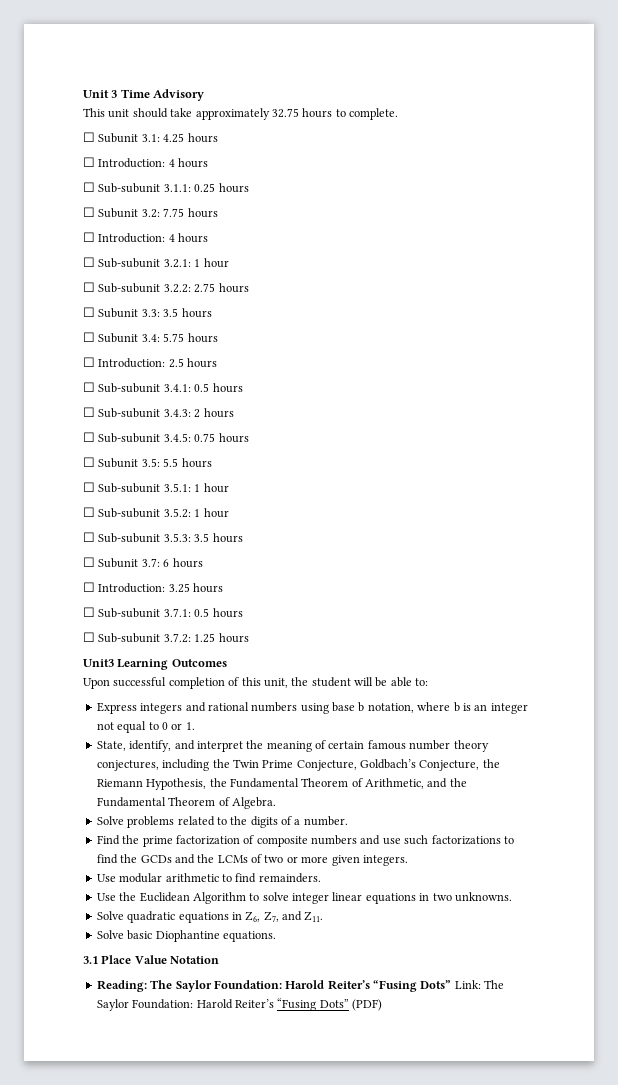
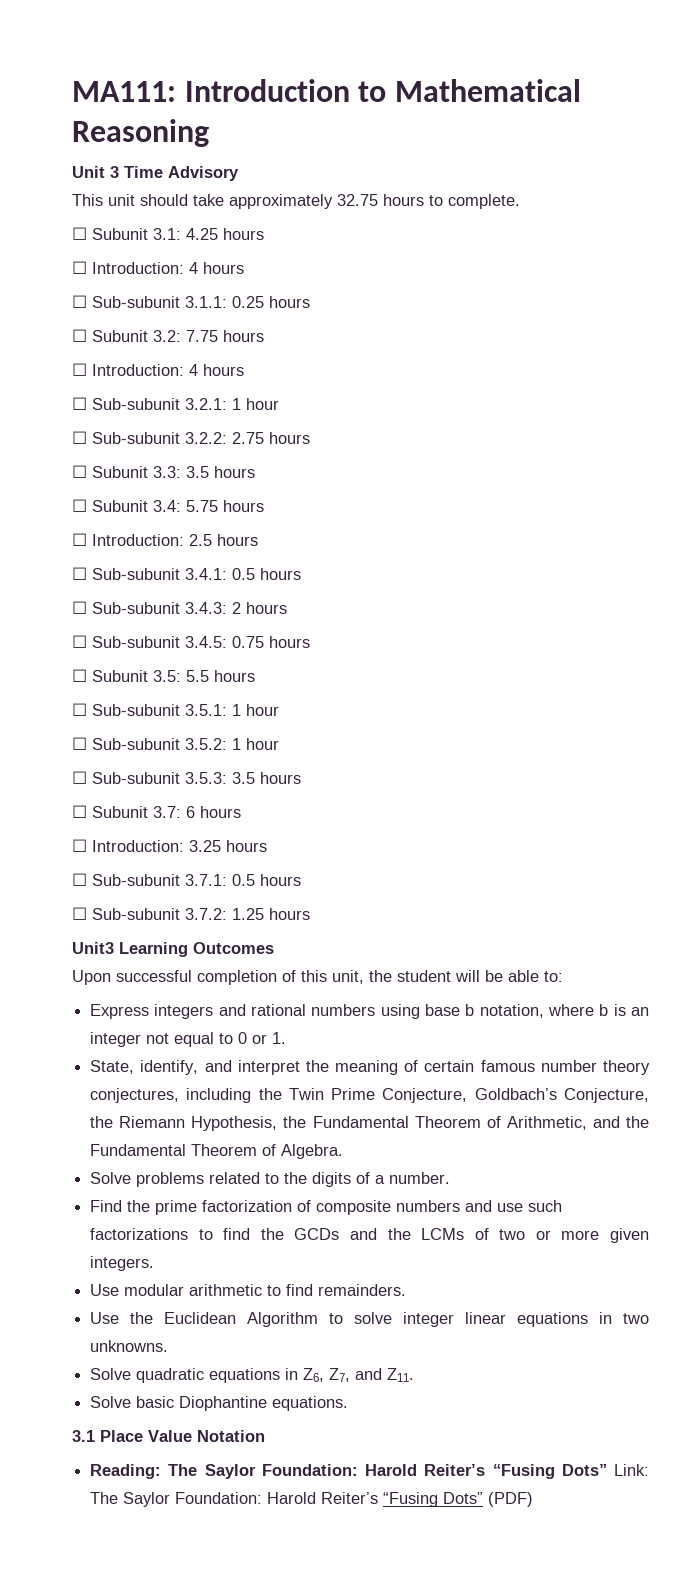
+ MA111: Introduction to Mathematical Reasoning

